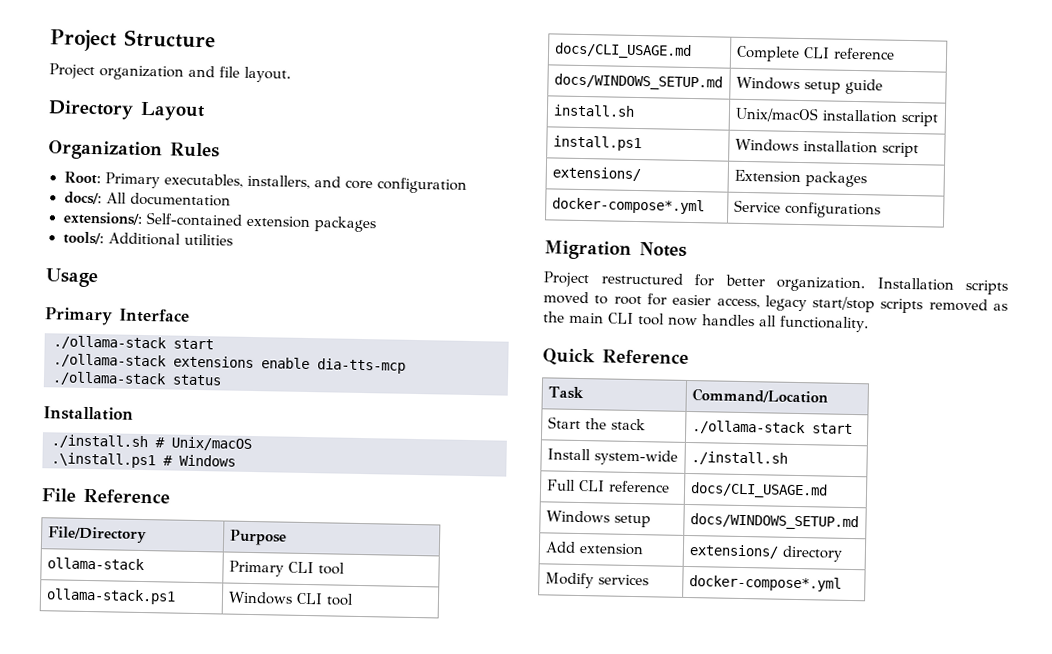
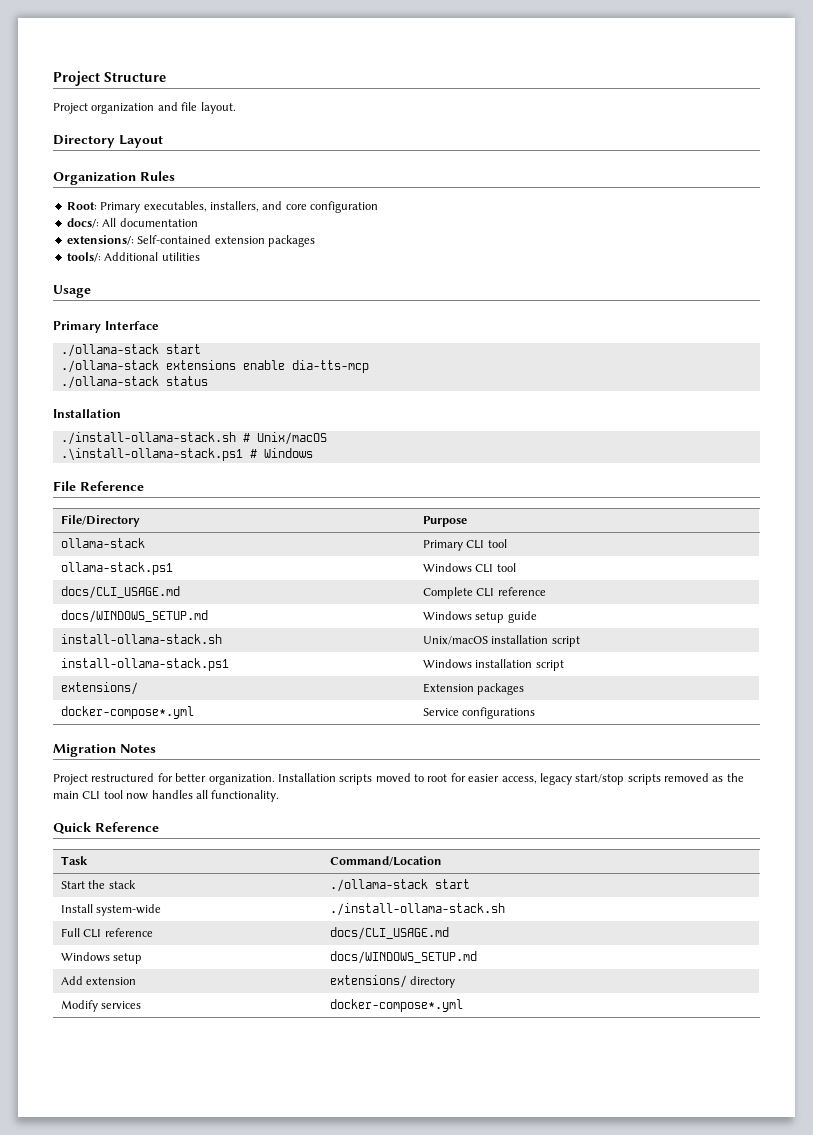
- ./install.sh # Unix/macOS
+ ./install-ollama-stack.sh # Unix/macOS
- .\install.ps1 # Windows
+ .\install-ollama-stack.ps1 # Windows
- install.sh | Unix/macOS installation script
+ install-ollama-stack.sh | Unix/macOS installation script
- install.ps1 | Windows installation script
+ install-ollama-stack.ps1 | Windows installation script
- Install system-wide | ./install.sh
+ Install system-wide | ./install-ollama-stack.sh

